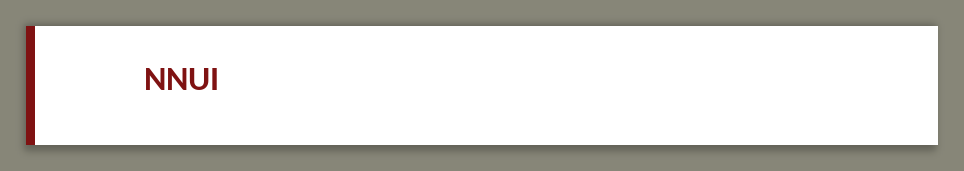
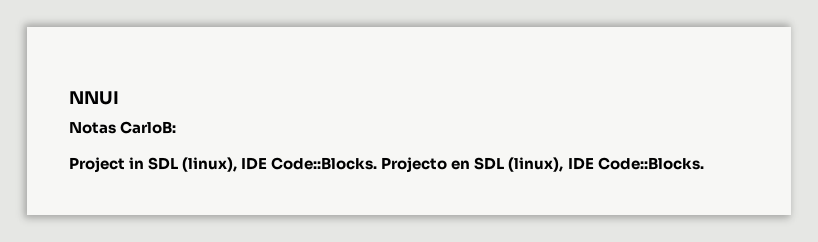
+ Notas CarloB:
+ Project in SDL (linux), IDE Code::Blocks. Projecto en SDL (linux), IDE Code::Blocks.

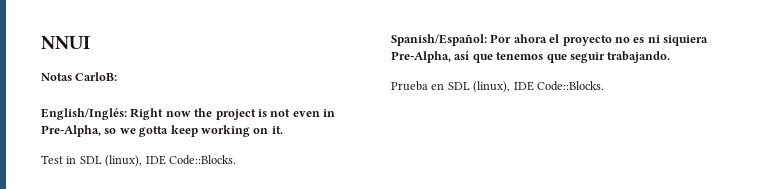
- Project in SDL (linux), IDE Code::Blocks. Projecto en SDL (linux), IDE Code::Blocks.
+ English/Inglés: Right now the project is not even in Pre-Alpha, so we gotta keep working on it.
+ Test in SDL (linux), IDE Code::Blocks.
+ Spanish/Español: Por ahora el proyecto no es ni siquiera Pre-Alpha, así que tenemos que seguir trabajando.
+ Prueba en SDL (linux), IDE Code::Blocks.

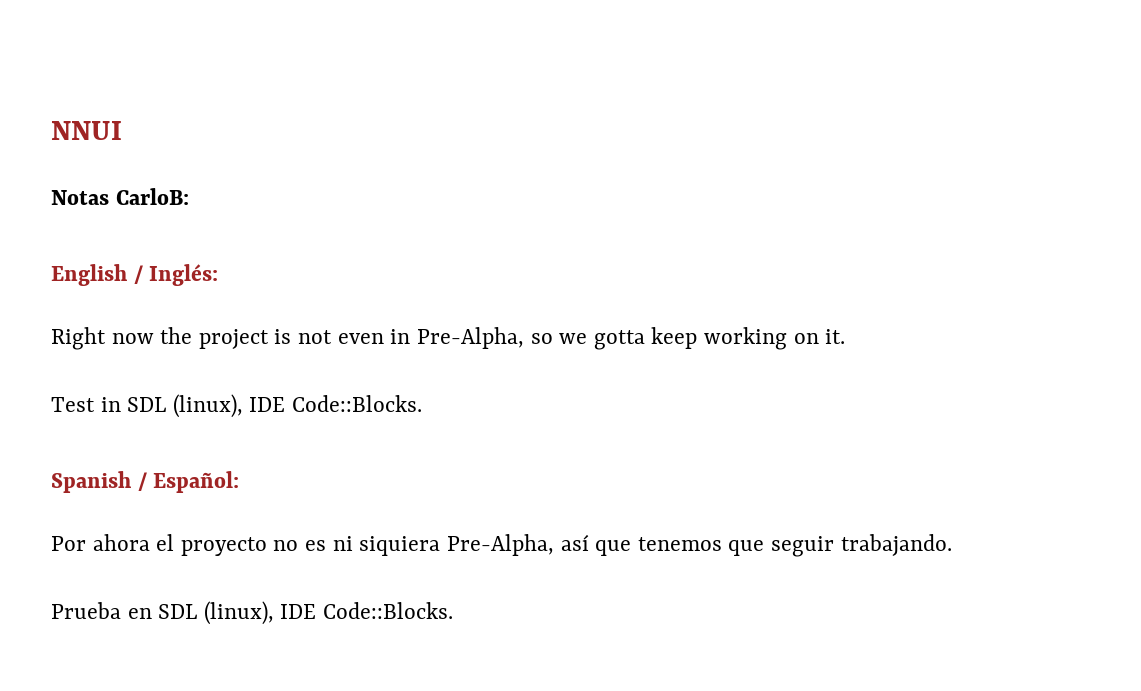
- English/Inglés: Right now the project is not even in Pre-Alpha, so we gotta keep working on it.
+ English / Inglés:
+ Right now the project is not even in Pre-Alpha, so we gotta keep working on it.
- Spanish/Español: Por ahora el proyecto no es ni siquiera Pre-Alpha, así que tenemos que seguir trabajando.
+ Spanish / Español:
+ Por ahora el proyecto no es ni siquiera Pre-Alpha, así que tenemos que seguir trabajando.

